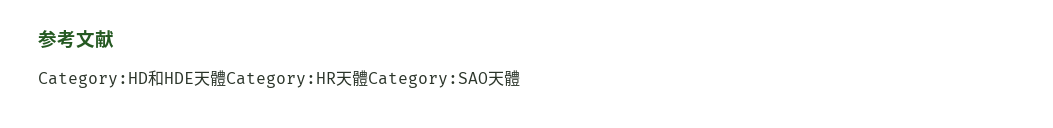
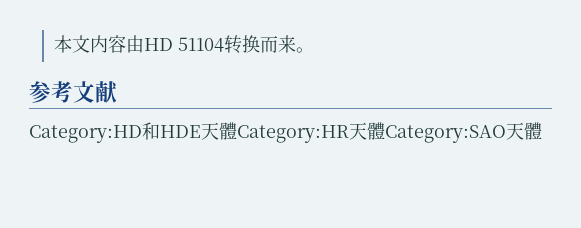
+ 本文内容由HD 51104转换而来。

